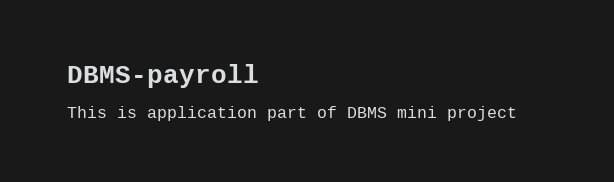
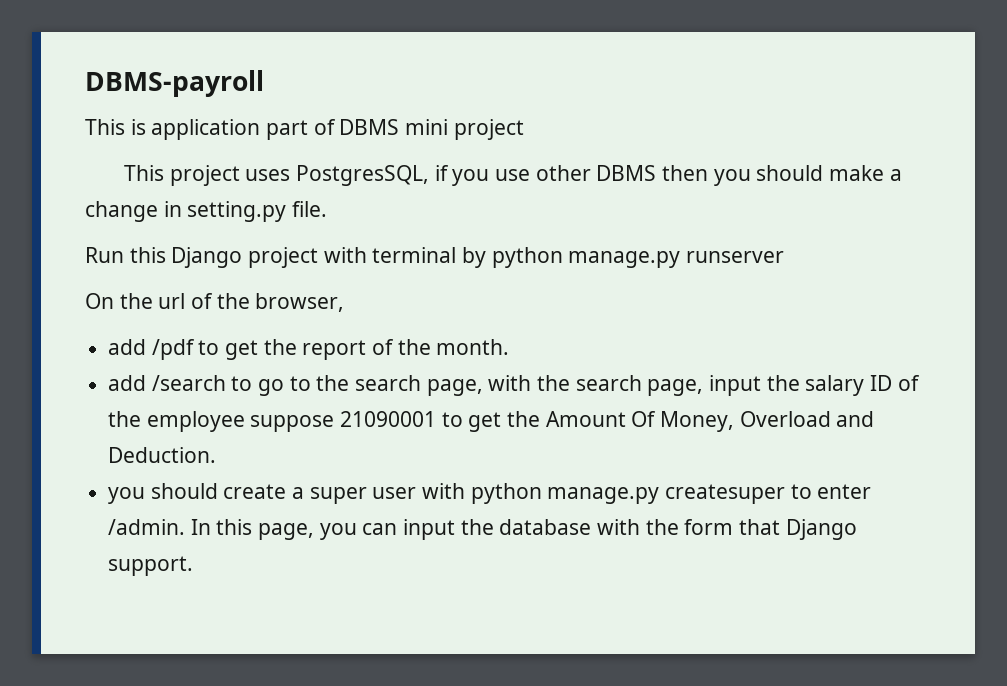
+ This project uses PostgresSQL, if you use other DBMS then you should make a change in setting.py file.
+ Run this Django project with terminal by python manage.py runserver
+ On the url of the browser,
+ add /pdf to get the report of the month.
+ add /search to go to the search page, with the search page, input the salary ID of the employee suppose 21090001 to get the Amount Of Money, Overload and Deduction.
+ you should create a super user with python manage.py createsuper to enter /admin. In this page, you can input the database with the form that Django support.

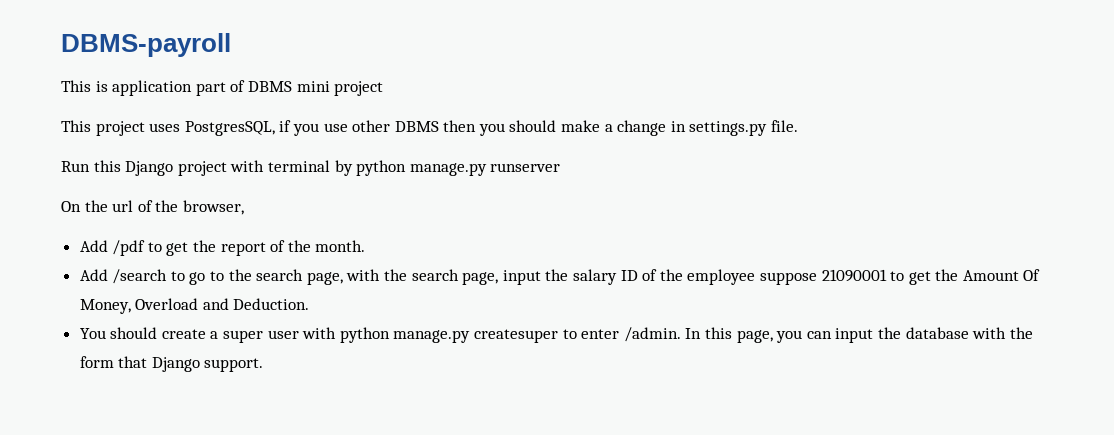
- This project uses PostgresSQL, if you use other DBMS then you should make a change in setting.py file.
+ This project uses PostgresSQL, if you use other DBMS then you should make a change in settings.py file.
- add /pdf to get the report of the month.
+ Add /pdf to get the report of the month.
- add /search to go to the search page, with the search page, input the salary ID of the employee suppose 21090001 to get the Amount Of Money, Overload and Deduction.
+ Add /search to go to the search page, with the search page, input the salary ID of the employee suppose 21090001 to get the Amount Of Money, Overload and Deduction.
- you should create a super user with python manage.py createsuper to enter /admin.
+ You should create a super user with python manage.py createsuper to enter /admin.

